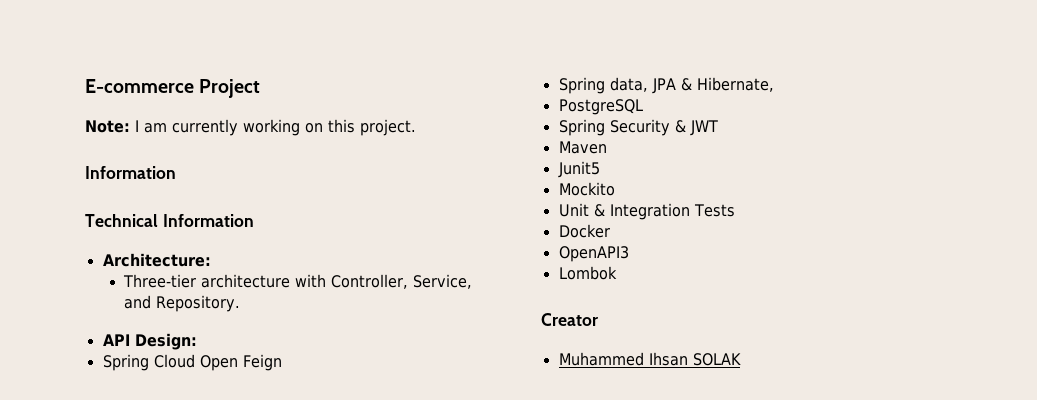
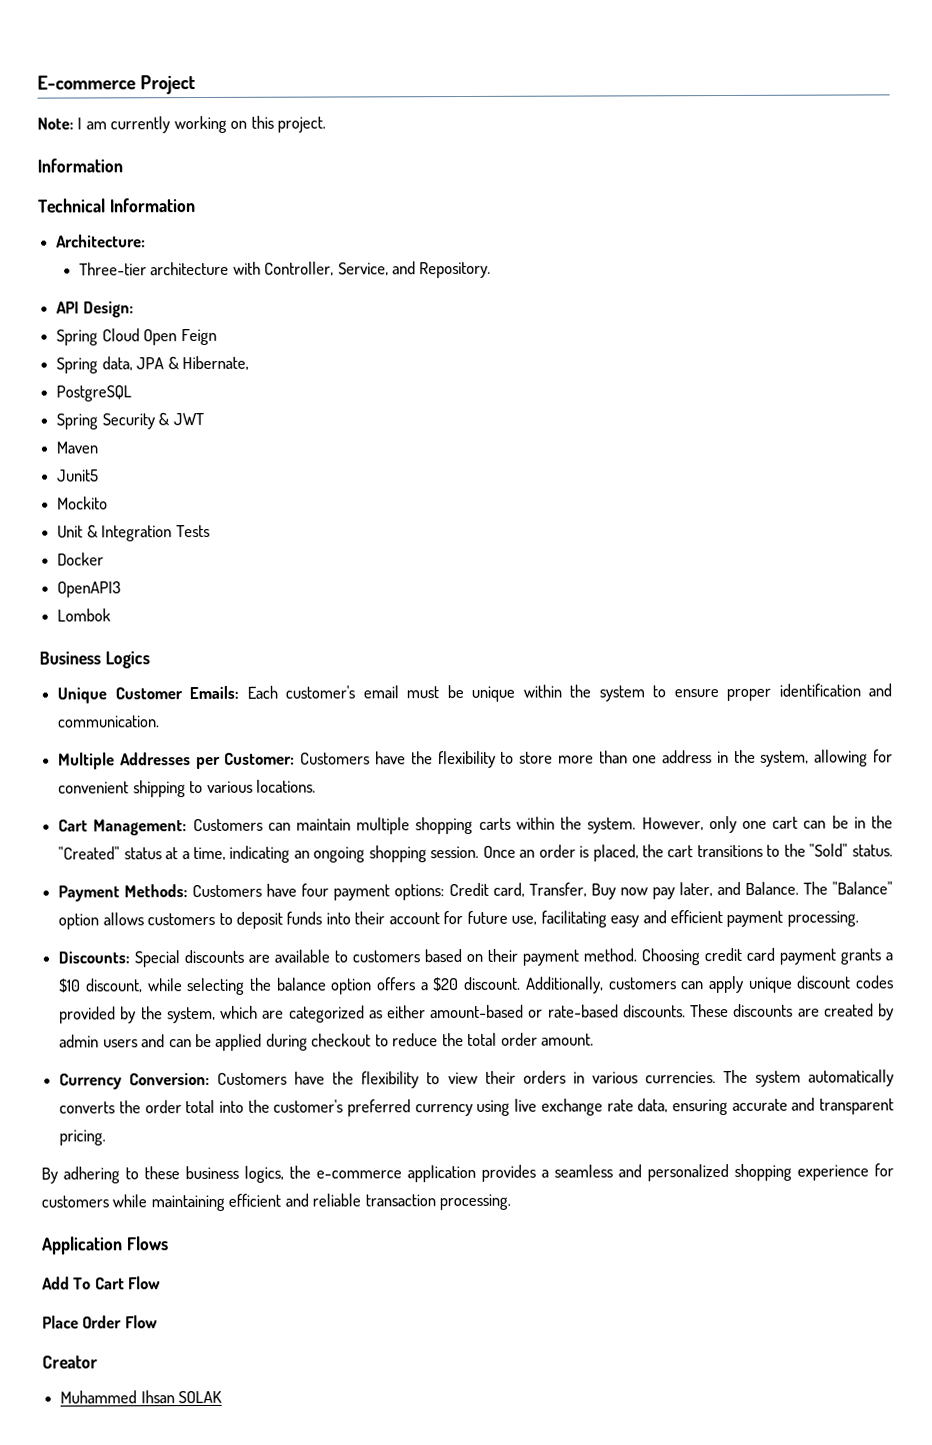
+ Business Logics
+ Unique Customer Emails: Each customer's email must be unique within the system to ensure proper identification and communication.
+ Multiple Addresses per Customer: Customers have the flexibility to store more than one address in the system, allowing for convenient shipping to various locations.
+ Cart Management: Customers can maintain multiple shopping carts within the system. However, only one cart can be in the "Created" status at a time, indicating an ongoing shopping session. Once an order is placed, the cart transitions to the "Sold" status.
+ Payment Methods: Customers have four payment options: Credit card, Transfer, Buy now pay later, and Balance. The "Balance" option allows customers to deposit funds into their account for future use, facilitating easy and efficient payment processing.
+ Discounts: Special discounts are available to customers based on their payment method. Choosing credit card payment grants a $10 discount, while selecting the balance option offers a $20 discount. Additionally, customers can apply unique discount codes provided by the system, which are categorized as either amount-based or rate-based discounts. These discounts are created by admin users and can be applied during checkout to reduce the total order amount.
+ Currency Conversion: Customers have the flexibility to view their orders in various currencies. The system automatically converts the order total into the customer's preferred currency using live exchange rate data, ensuring accurate and transparent pricing.
+ By adhering to these business logics, the e-commerce application provides a seamless and personalized shopping experience for customers while maintaining efficient and reliable transaction processing.
+ Application Flows
+ Add To Cart Flow
+ Place Order Flow

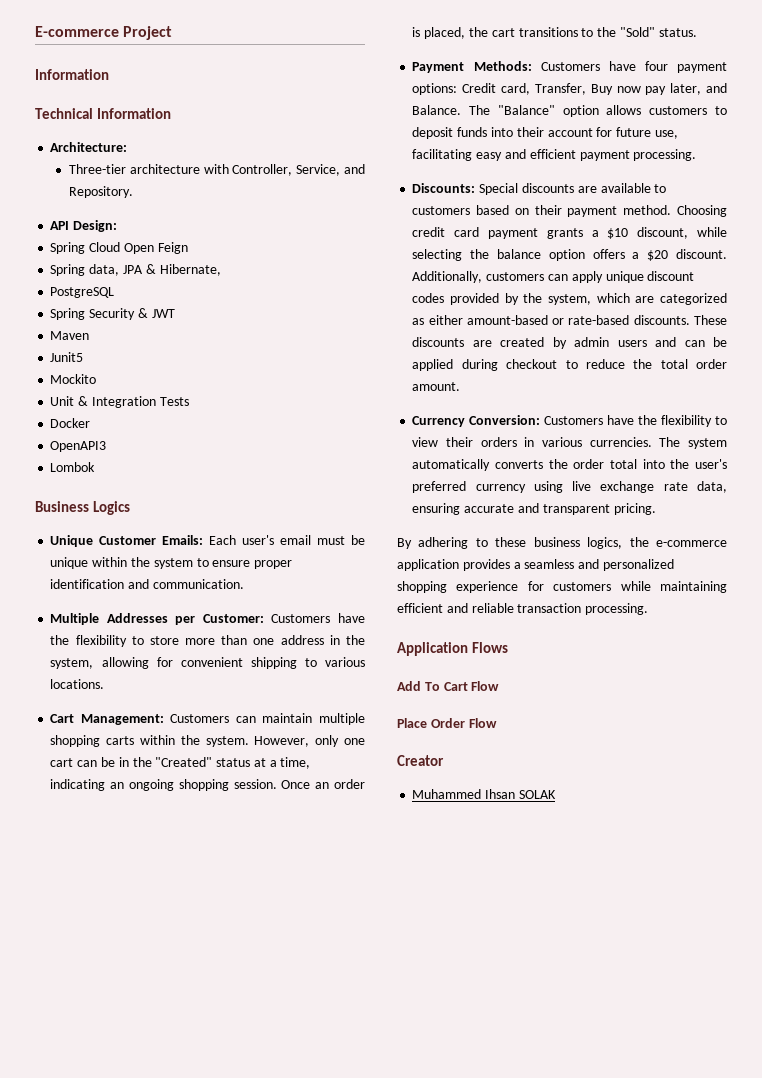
- Note: I am currently working on this project.
- Unique Customer Emails: Each customer's email must be unique within the system to ensure proper identification and communication.
+ Unique Customer Emails: Each user's email must be unique within the system to ensure proper identification and communication.
- The system automatically converts the order total into the customer's preferred currency using live exchange rate data, ensuring accurate and transparent pricing.
+ The system automatically converts the order total into the user's preferred currency using live exchange rate data, ensuring accurate and transparent pricing.

